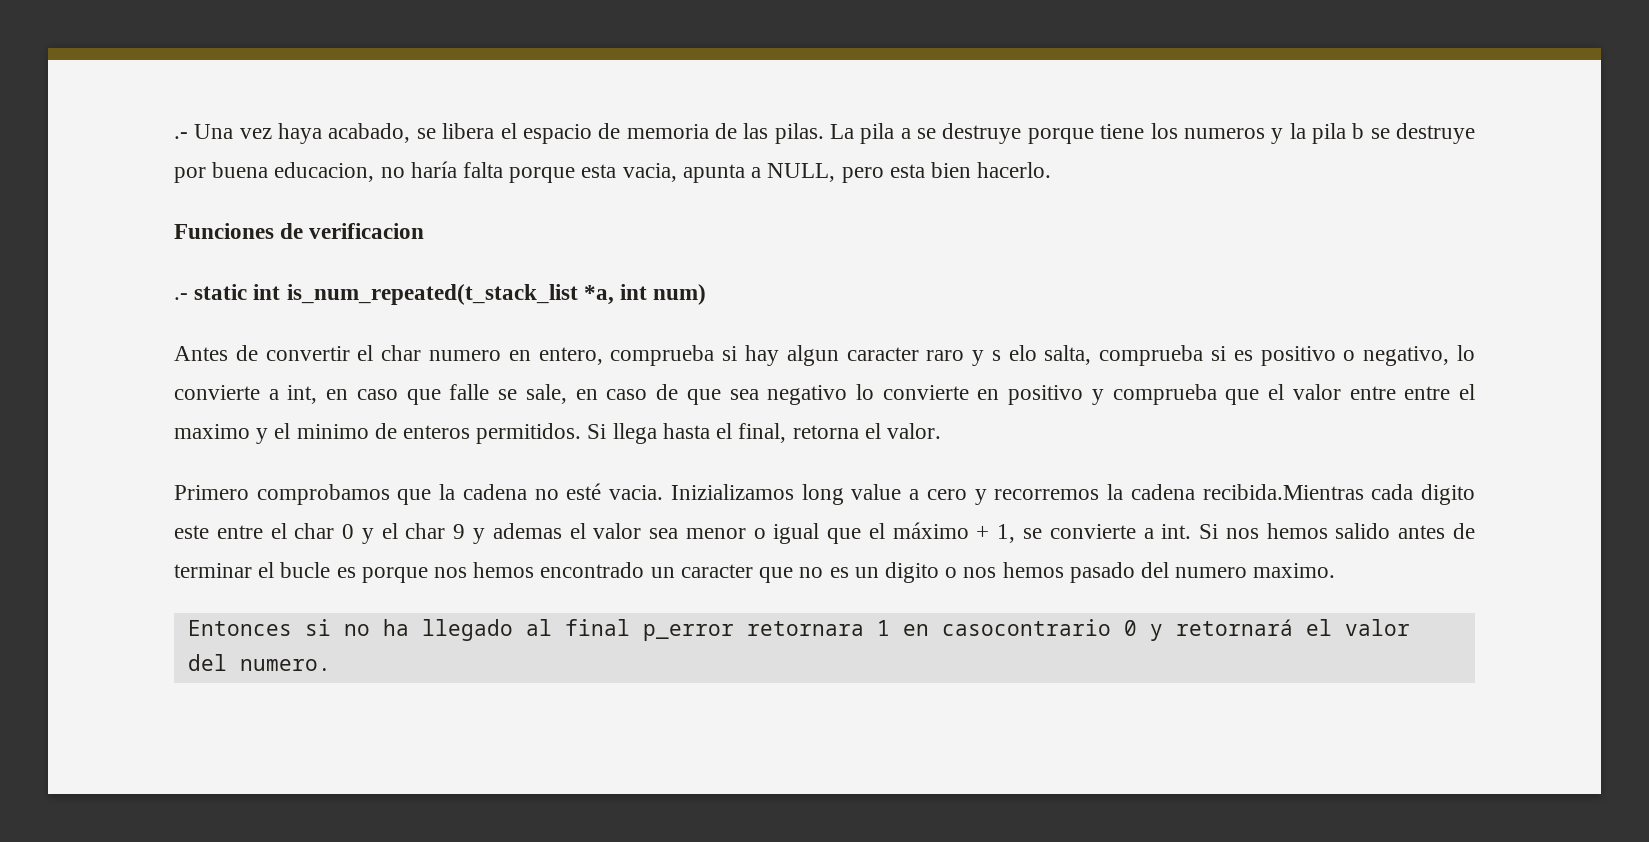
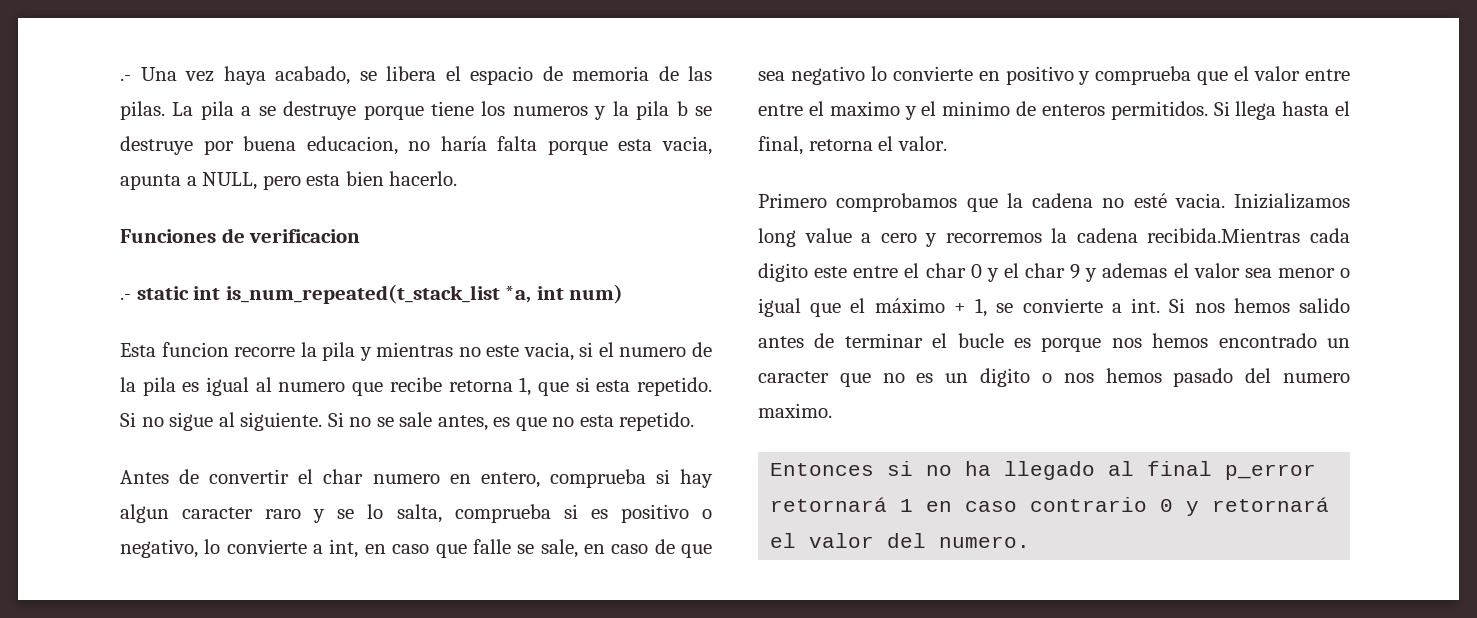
+ Esta funcion recorre la pila y mientras no este vacia, si el numero de la pila es igual al numero que recibe retorna 1, que si esta repetido. Si no sigue al siguiente. Si no se sale antes, es que no esta repetido.
- Antes de convertir el char numero en entero, comprueba si hay algun caracter raro y s elo salta, comprueba si es positivo o negativo, lo convierte a int, en caso que falle se sale, en caso de que sea negativo lo convierte en positivo y comprueba que el valor entre entre el maximo y el minimo de enteros permitidos.
+ Antes de convertir el char numero en entero, comprueba si hay algun caracter raro y se lo salta, comprueba si es positivo o negativo, lo convierte a int, en caso que falle se sale, en caso de que sea negativo lo convierte en positivo y comprueba que el valor entre entre el maximo y el minimo de enteros permitidos.
- Entonces si no ha llegado al final p_error retornara 1 en casocontrario 0 y retornará el valor del numero.
+ Entonces si no ha llegado al final p_error retornará 1 en caso contrario 0 y retornará el valor del numero.

